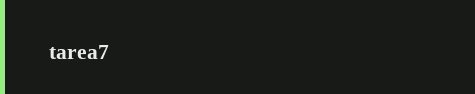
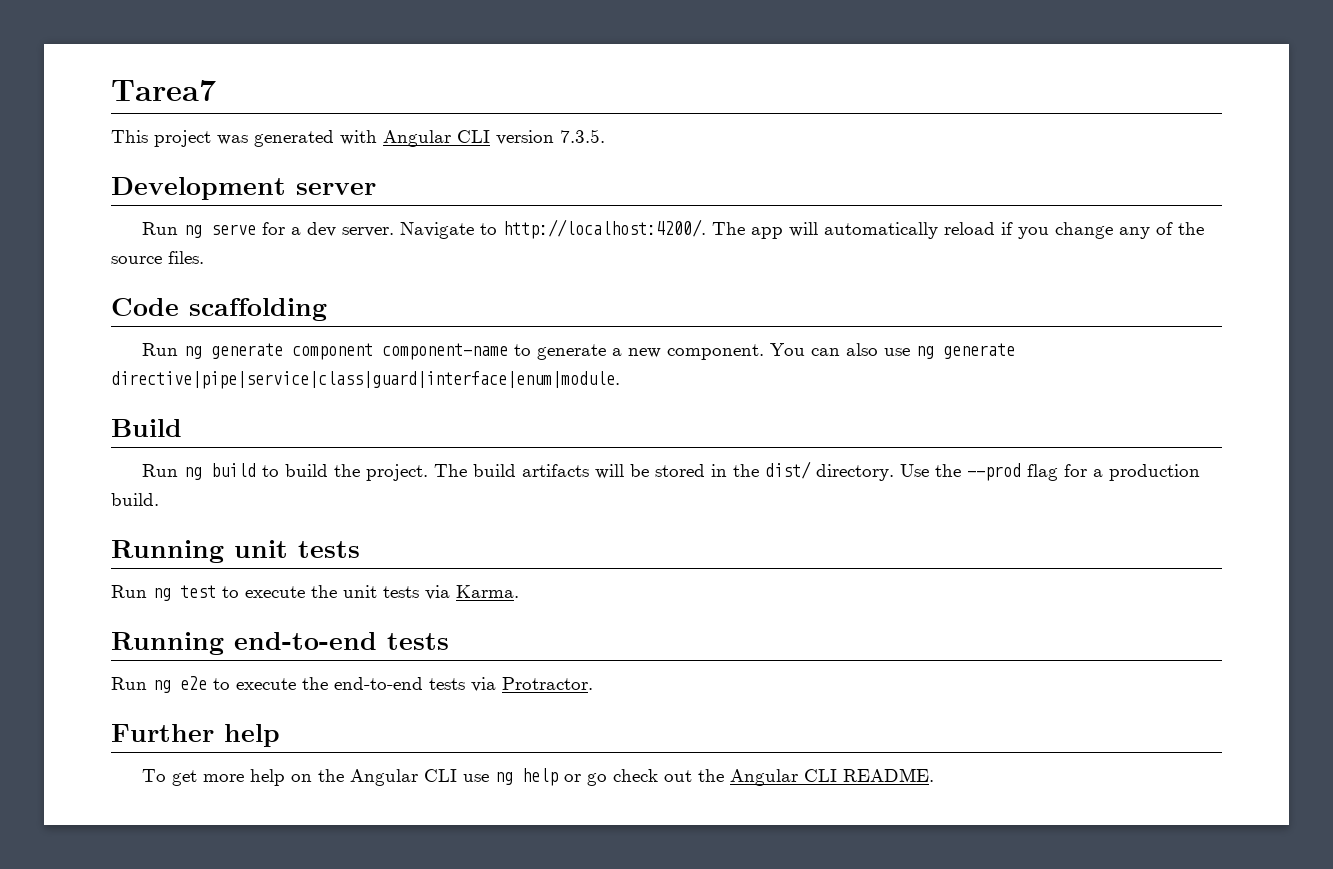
- tarea7
+ Tarea7
+ This project was generated with Angular CLI version 7.3.5.
+ Development server
+ Run ng serve for a dev server. Navigate to http://localhost:4200/. The app will automatically reload if you change any of the source files.
+ Code scaffolding
+ Run ng generate component component-name to generate a new component. You can also use ng generate directive|pipe|service|class|guard|interface|enum|module.
+ Build
+ Run ng build to build the project. The build artifacts will be stored in the dist/ directory. Use the --prod flag for a production build.
+ Running unit tests
+ Run ng test to execute the unit tests via Karma.
+ Running end-to-end tests
+ Run ng e2e to execute the end-to-end tests via Protractor.
+ Further help
+ To get more help on the Angular CLI use ng help or go check out the Angular CLI README.

